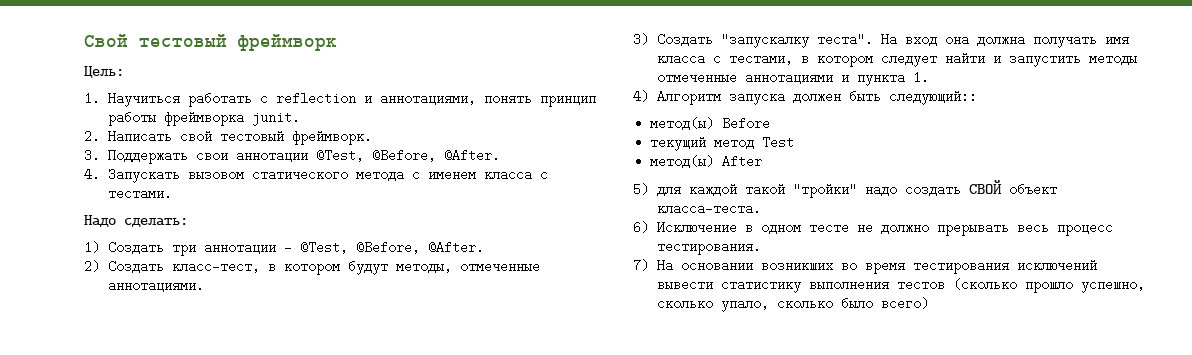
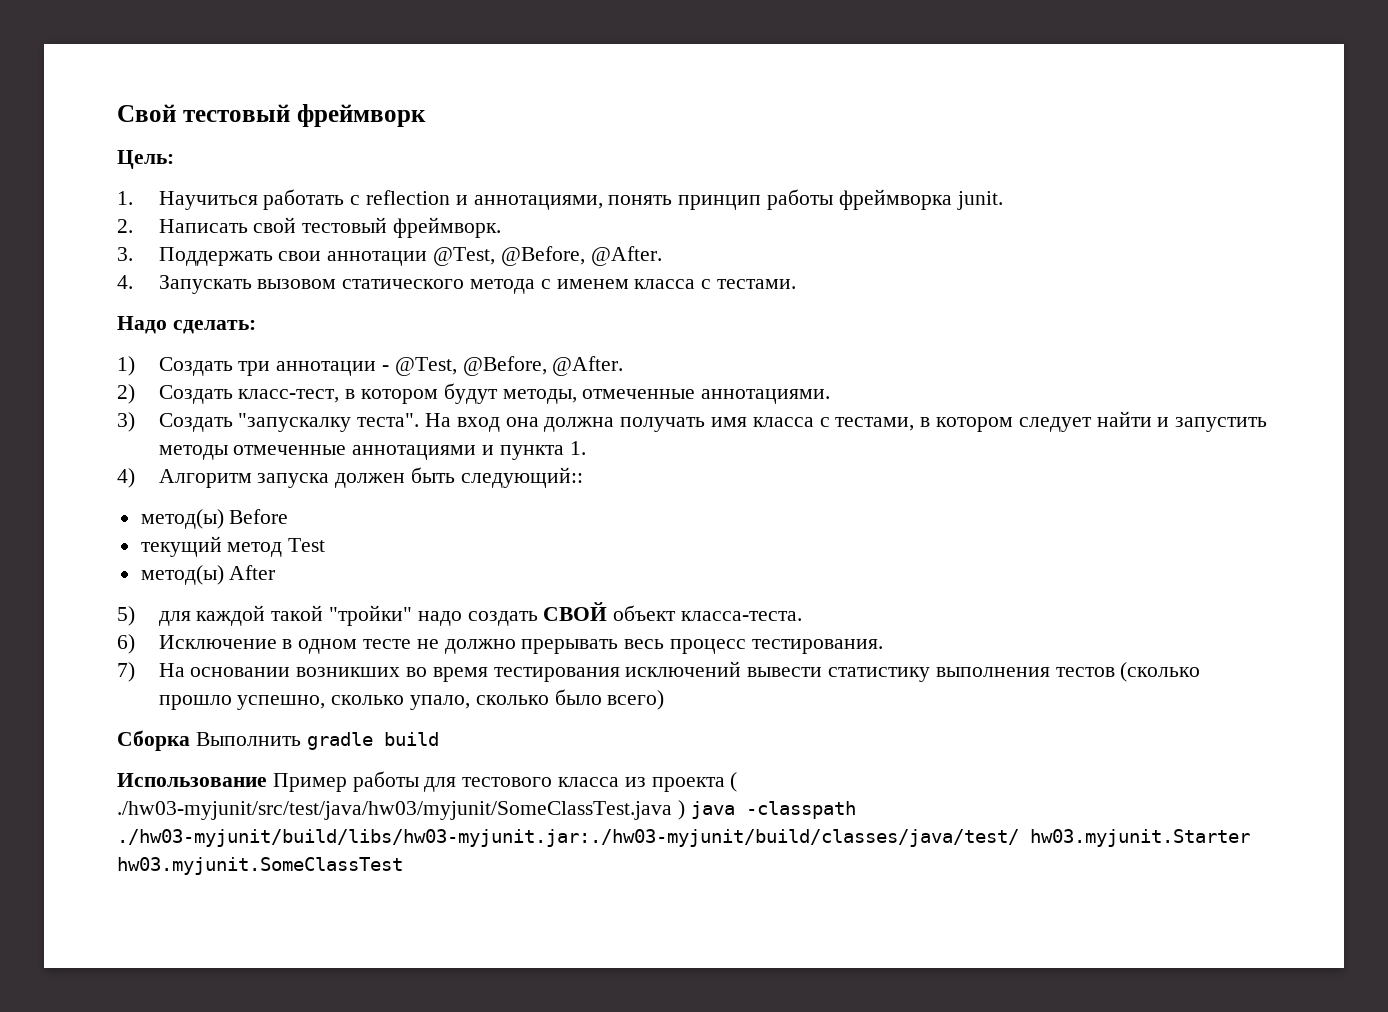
+ Сборка Выполнить gradle build
+ Использование Пример работы для тестового класса из проекта ( ./hw03-myjunit/src/test/java/hw03/myjunit/SomeClassTest.java ) java -classpath ./hw03-myjunit/build/libs/hw03-myjunit.jar:./hw03-myjunit/build/classes/java/test/ hw03.myjunit.Starter hw03.myjunit.SomeClassTest

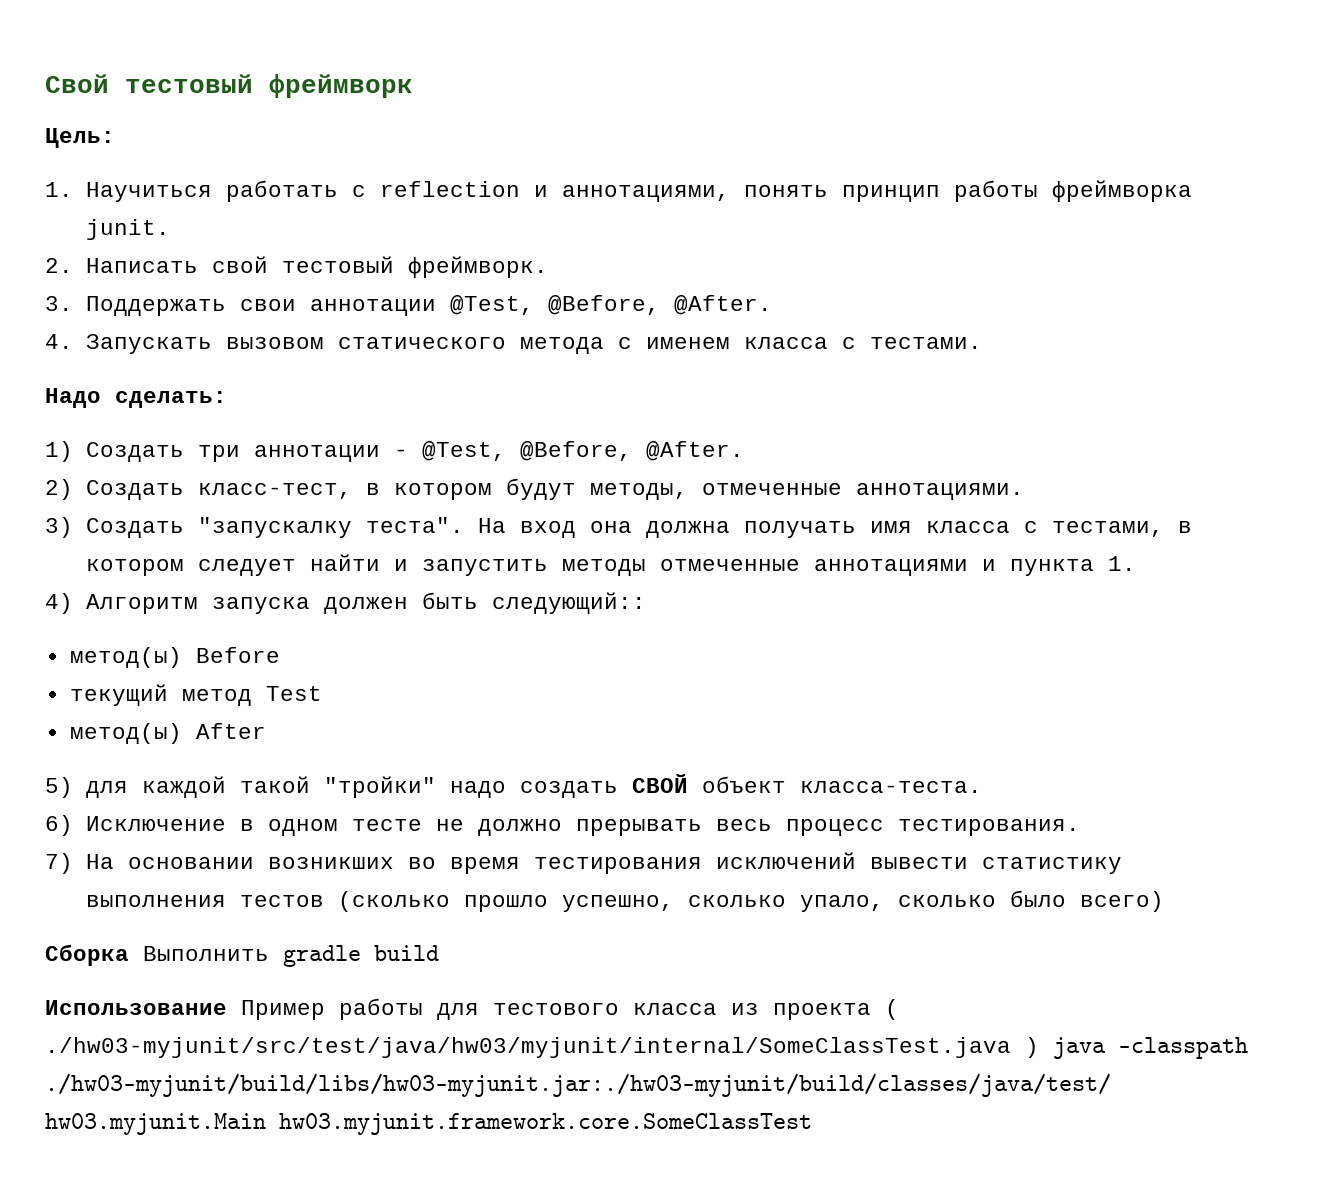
- Использование Пример работы для тестового класса из проекта ( ./hw03-myjunit/src/test/java/hw03/myjunit/SomeClassTest.java ) java -classpath ./hw03-myjunit/build/libs/hw03-myjunit.jar:./hw03-myjunit/build/classes/java/test/ hw03.myjunit.Starter hw03.myjunit.SomeClassTest
+ Использование Пример работы для тестового класса из проекта ( ./hw03-myjunit/src/test/java/hw03/myjunit/internal/SomeClassTest.java ) java -classpath ./hw03-myjunit/build/libs/hw03-myjunit.jar:./hw03-myjunit/build/classes/java/test/ hw03.myjunit.Main hw03.myjunit.framework.core.SomeClassTest

